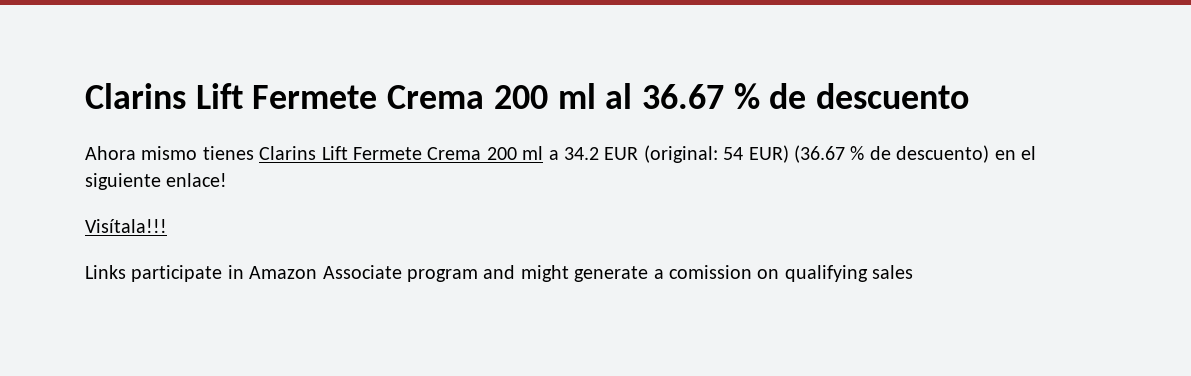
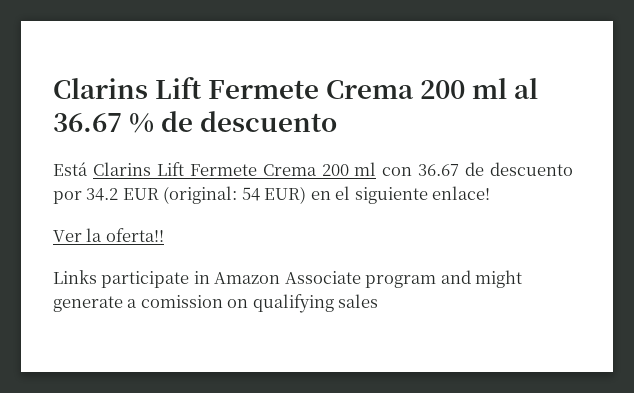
- Ahora mismo tienes Clarins Lift Fermete Crema 200 ml a 34.2 EUR (original: 54 EUR) (36.67 % de descuento) en el siguiente enlace!
+ Está Clarins Lift Fermete Crema 200 ml con 36.67 de descuento por 34.2 EUR (original: 54 EUR) en el siguiente enlace!
- Visítala!!!
+ Ver la oferta!!

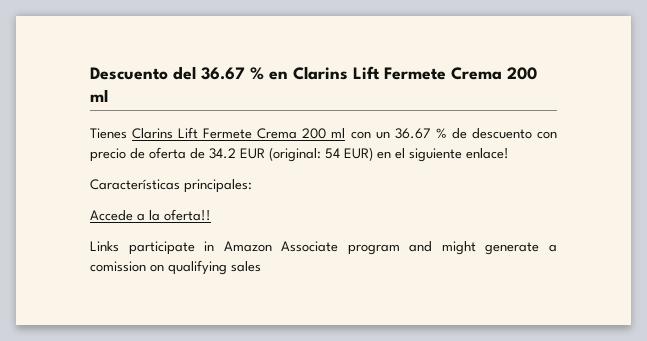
- Clarins Lift Fermete Crema 200 ml al 36.67 % de descuento
- Está Clarins Lift Fermete Crema 200 ml con 36.67 de descuento por 34.2 EUR (original: 54 EUR) en el siguiente enlace!
+ Descuento del 36.67 % en Clarins Lift Fermete Crema 200 ml
+ Tienes Clarins Lift Fermete Crema 200 ml con un 36.67 % de descuento con precio de oferta de 34.2 EUR (original: 54 EUR) en el siguiente enlace!
- Ver la oferta!!
+ Características principales:
+ Accede a la oferta!!

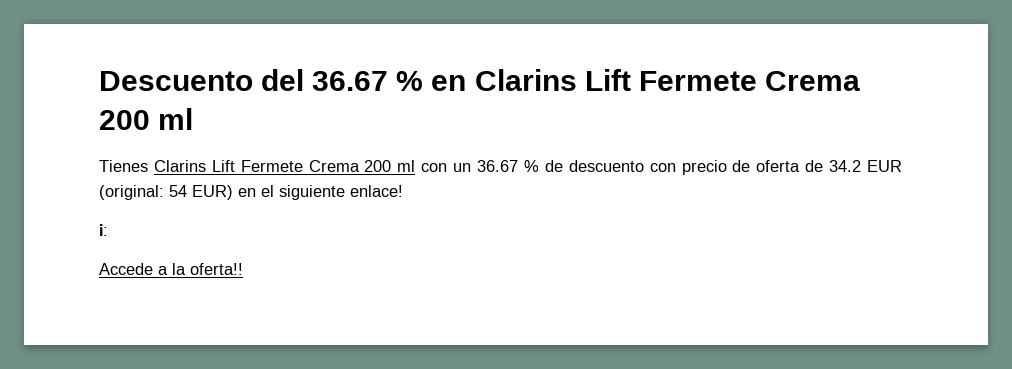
- Características principales:
+ ℹ:
- Links participate in Amazon Associate program and might generate a comission on qualifying sales

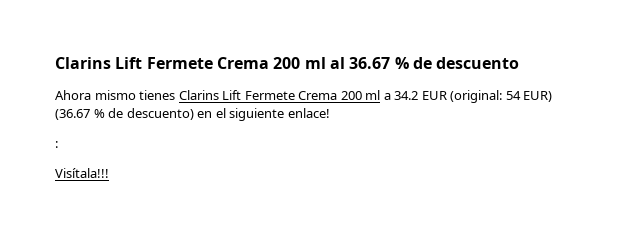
- Descuento del 36.67 % en Clarins Lift Fermete Crema 200 ml
- Tienes Clarins Lift Fermete Crema 200 ml con un 36.67 % de descuento con precio de oferta de 34.2 EUR (original: 54 EUR) en el siguiente enlace!
+ Clarins Lift Fermete Crema 200 ml al 36.67 % de descuento
+ Ahora mismo tienes Clarins Lift Fermete Crema 200 ml a 34.2 EUR (original: 54 EUR) (36.67 % de descuento) en el siguiente enlace!
- ℹ:
- Accede a la oferta!!
+ :
+ Visítala!!!

